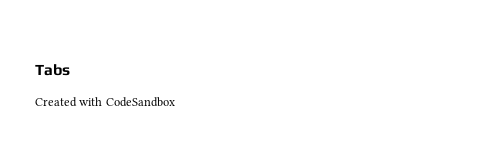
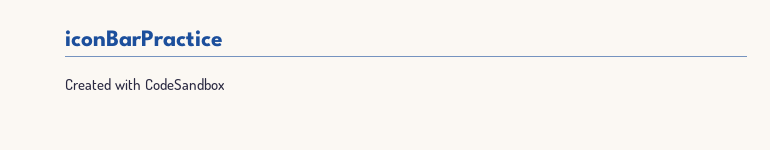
- Tabs
+ iconBarPractice

